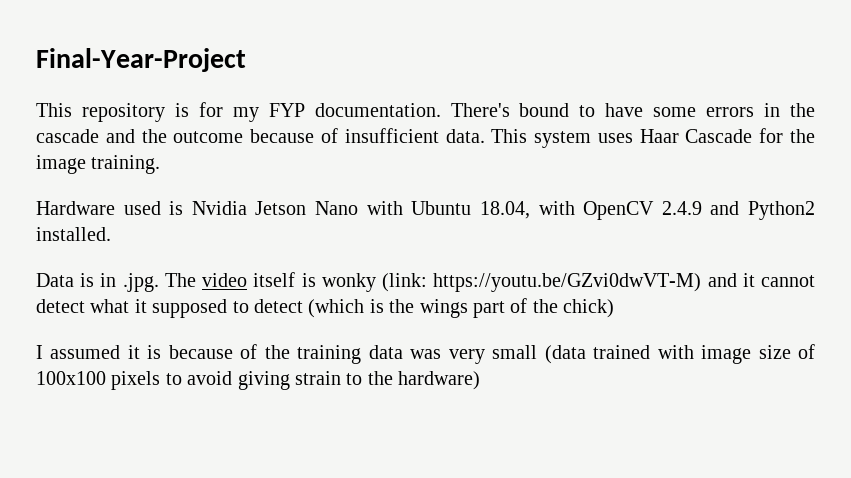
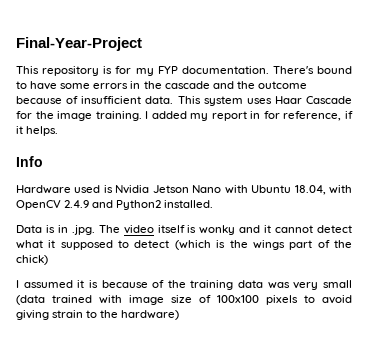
+ I added my report in for reference, if it helps.
+ Info
- Data is in .jpg. The video itself is wonky (link: https://youtu.be/GZvi0dwVT-M) and it cannot detect what it supposed to detect (which is the wings part of the chick)
+ Data is in .jpg. The video itself is wonky and it cannot detect what it supposed to detect (which is the wings part of the chick)

